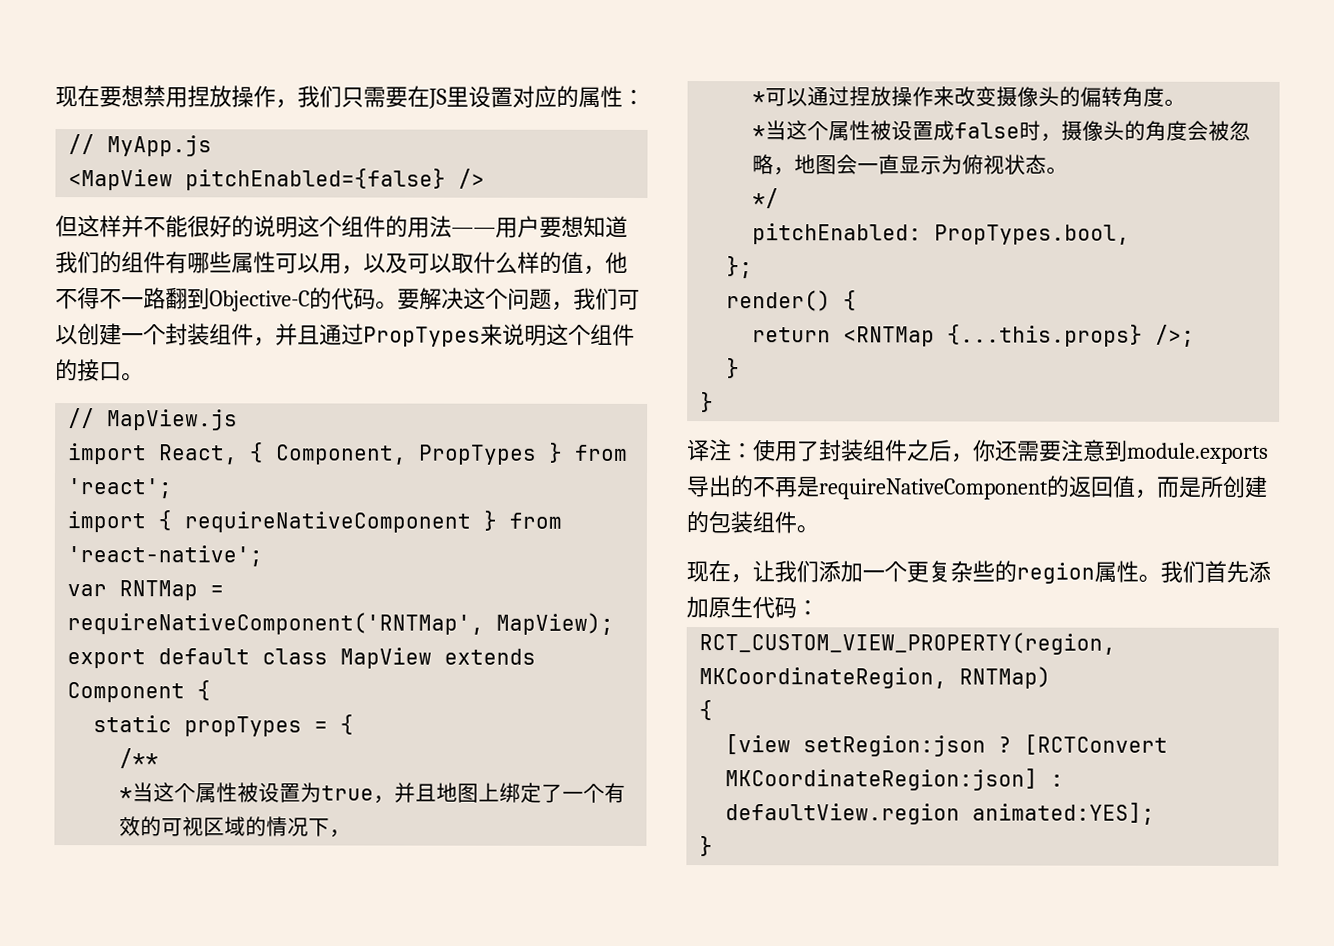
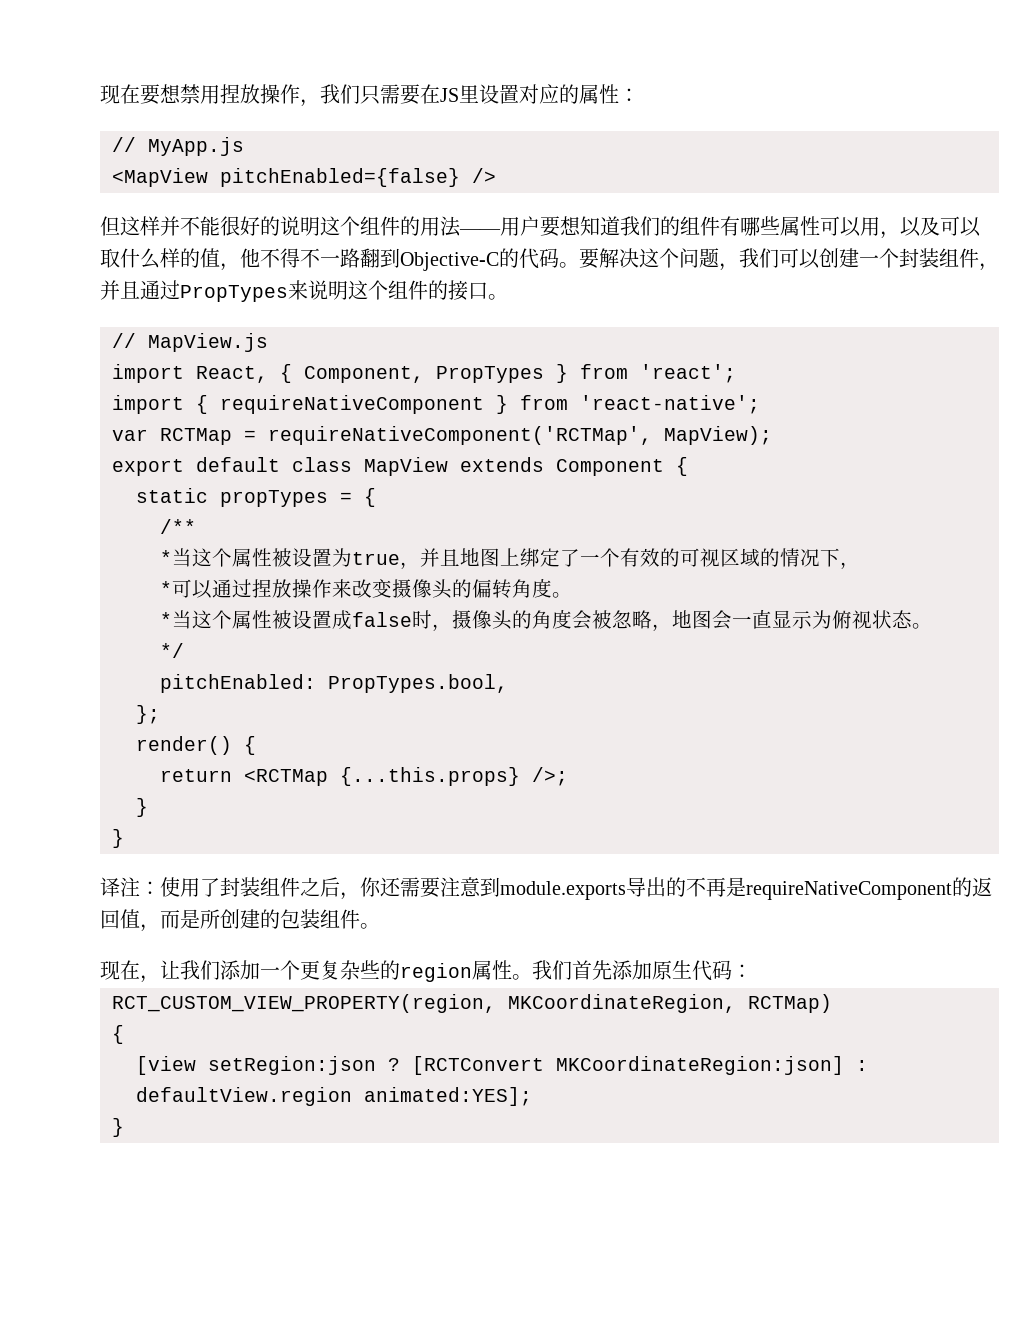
- var RNTMap = requireNativeComponent('RNTMap', MapView);
+ var RCTMap = requireNativeComponent('RCTMap', MapView);
- return <RNTMap {...this.props} />;
+ return <RCTMap {...this.props} />;
- RCT_CUSTOM_VIEW_PROPERTY(region, MKCoordinateRegion, RNTMap)
+ RCT_CUSTOM_VIEW_PROPERTY(region, MKCoordinateRegion, RCTMap)

